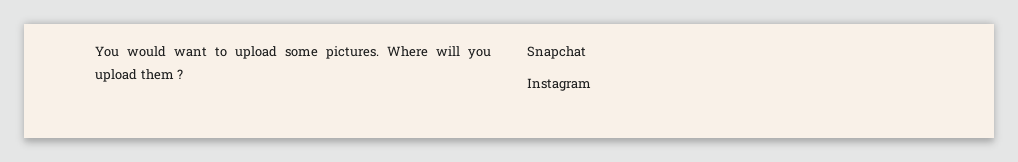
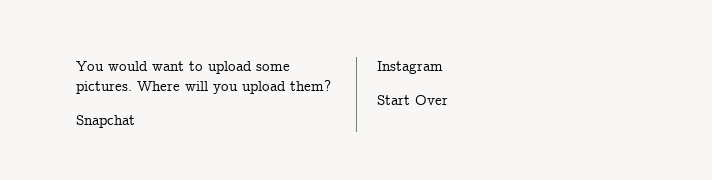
- Where will you upload them ?
+ Where will you upload them?
+ Start Over

